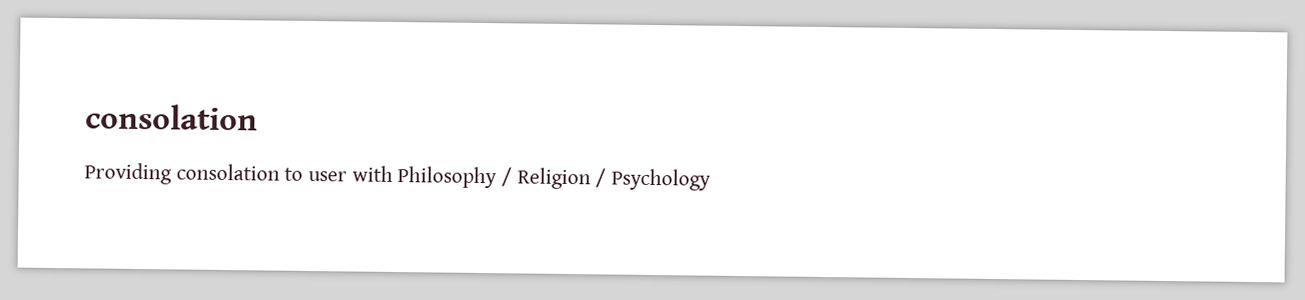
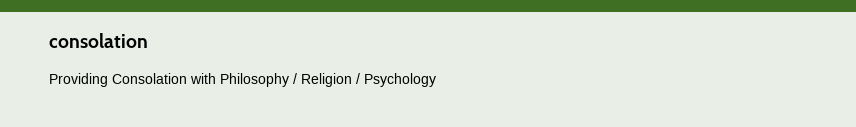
- Providing consolation to user with Philosophy / Religion / Psychology
+ Providing Consolation with Philosophy / Religion / Psychology

